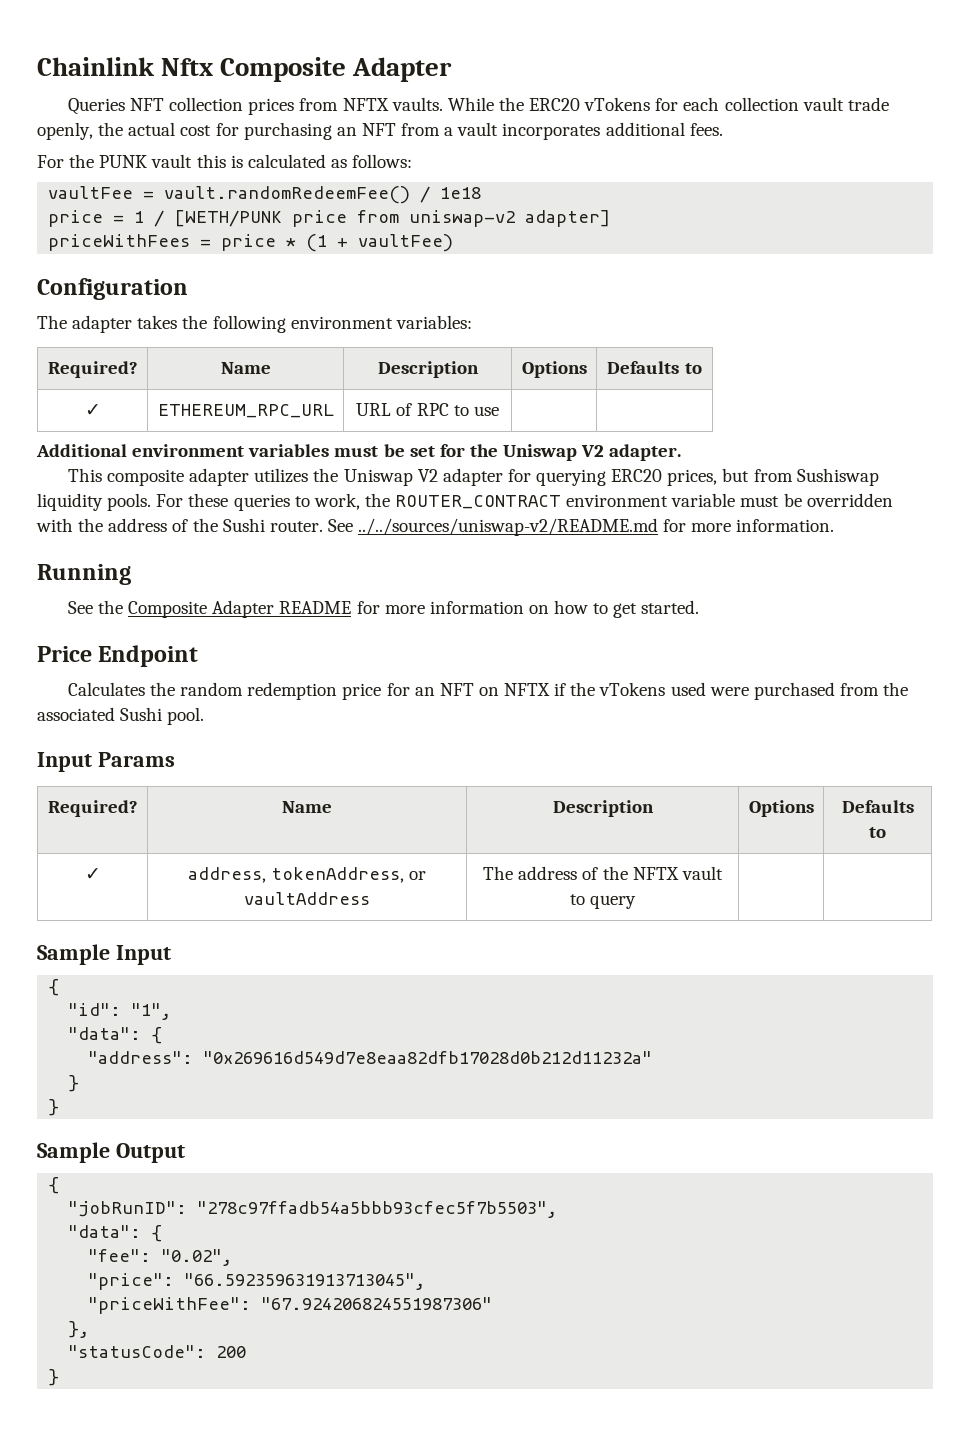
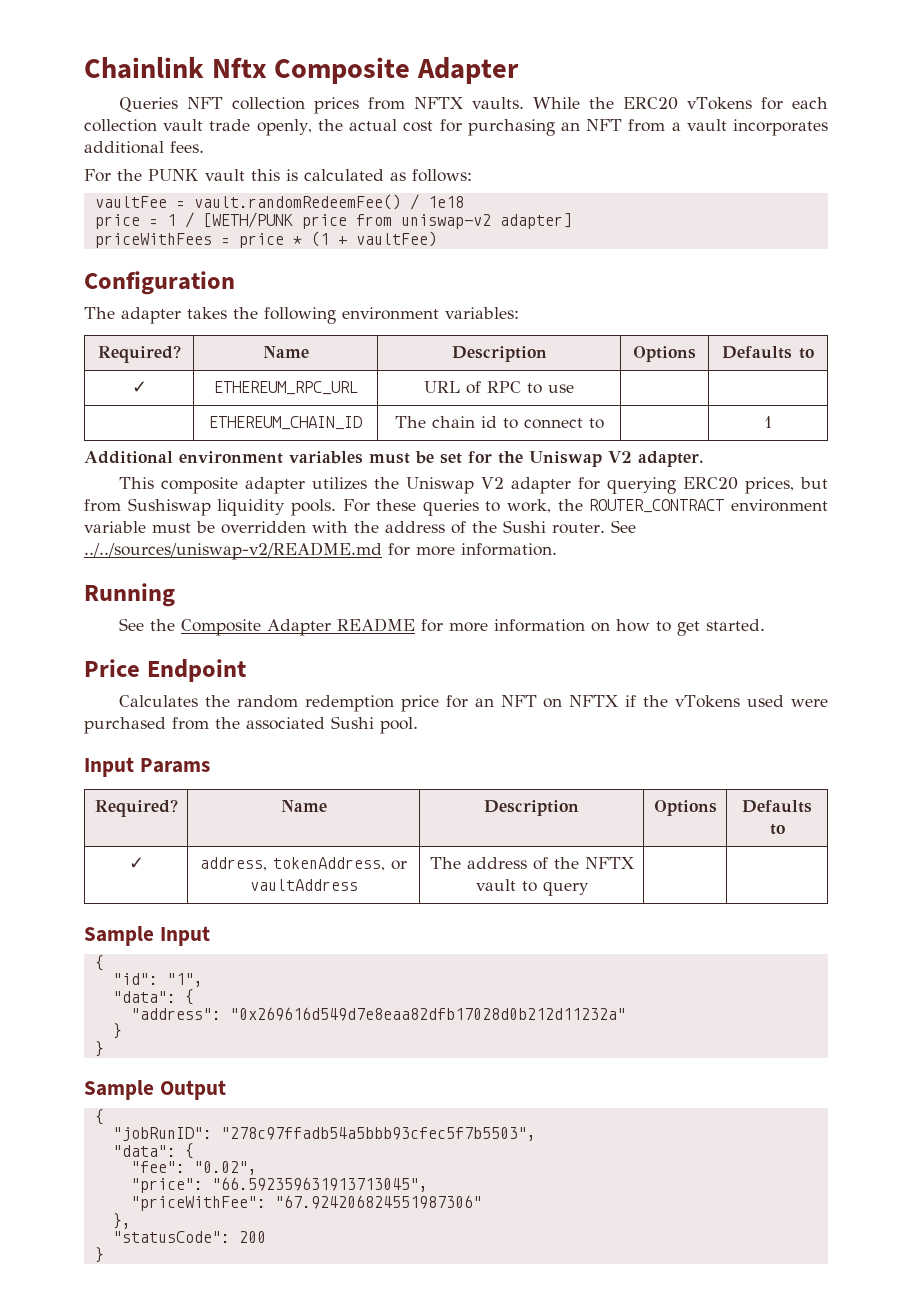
+ | ETHEREUM_CHAIN_ID | The chain id to connect to | | 1

